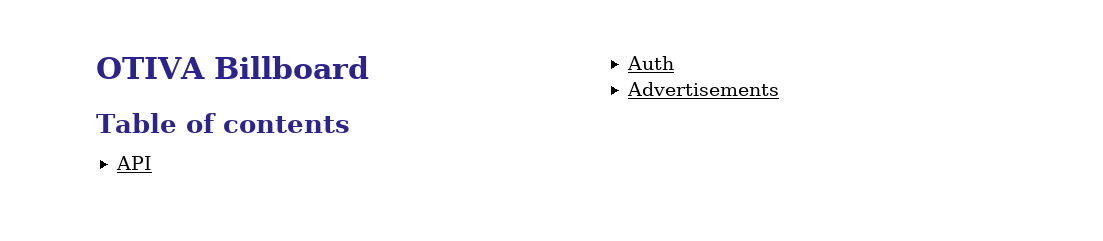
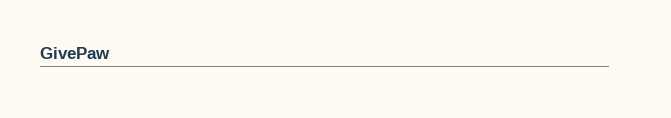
- OTIVA Billboard
- Table of contents
- API
- Auth
- Advertisements
+ GivePaw

